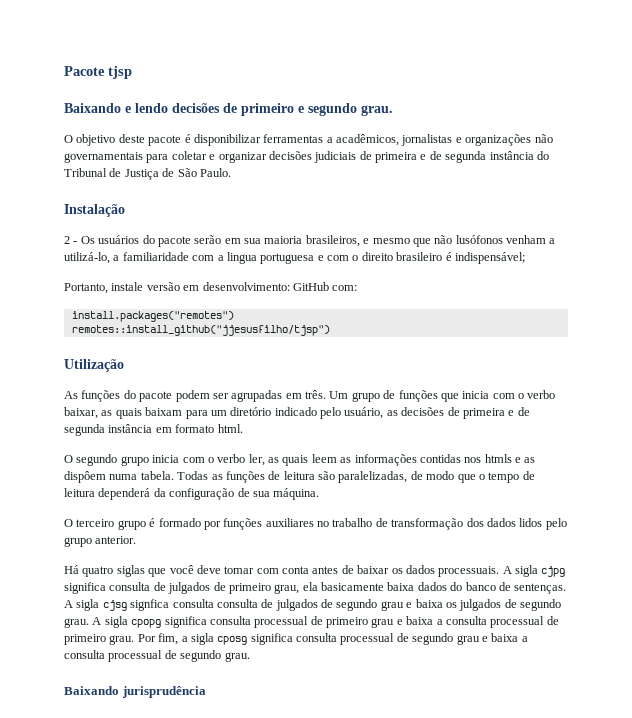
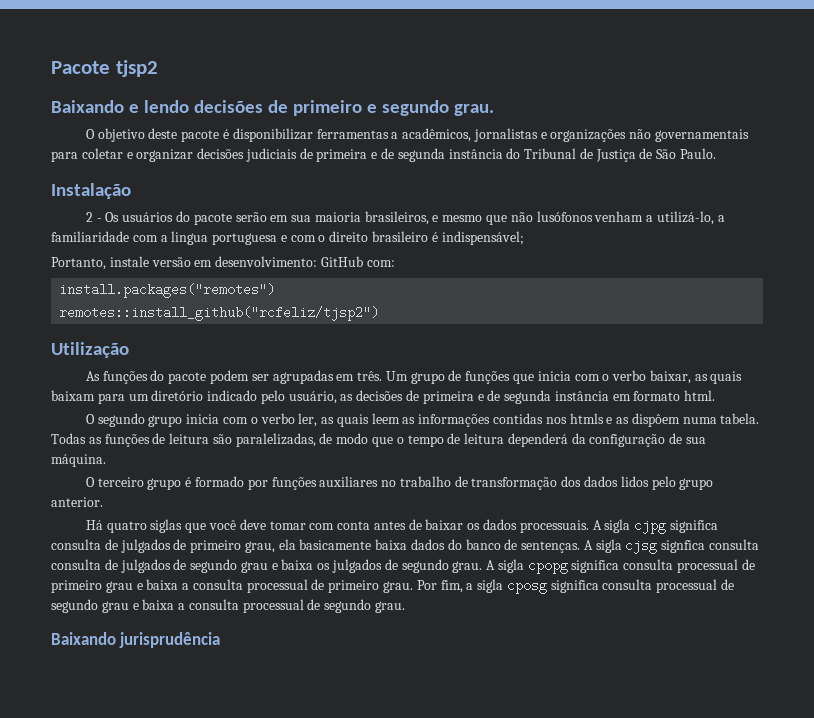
- Pacote tjsp
+ Pacote tjsp2
- remotes::install_github("jjesusfilho/tjsp")
+ remotes::install_github("rcfeliz/tjsp2")

